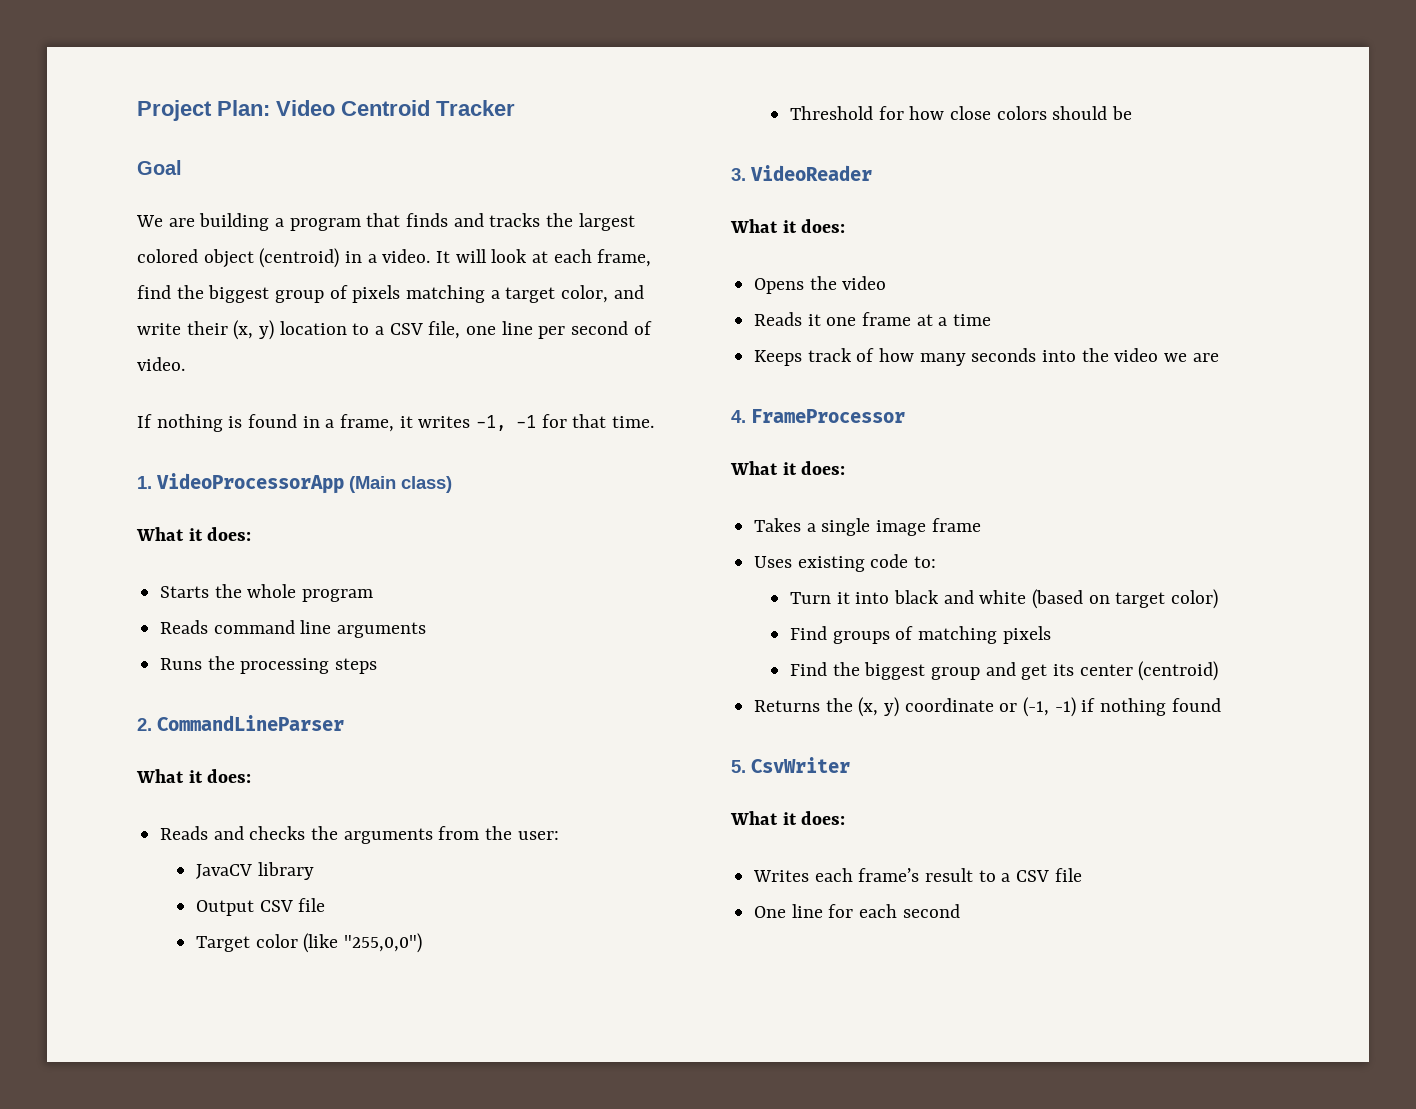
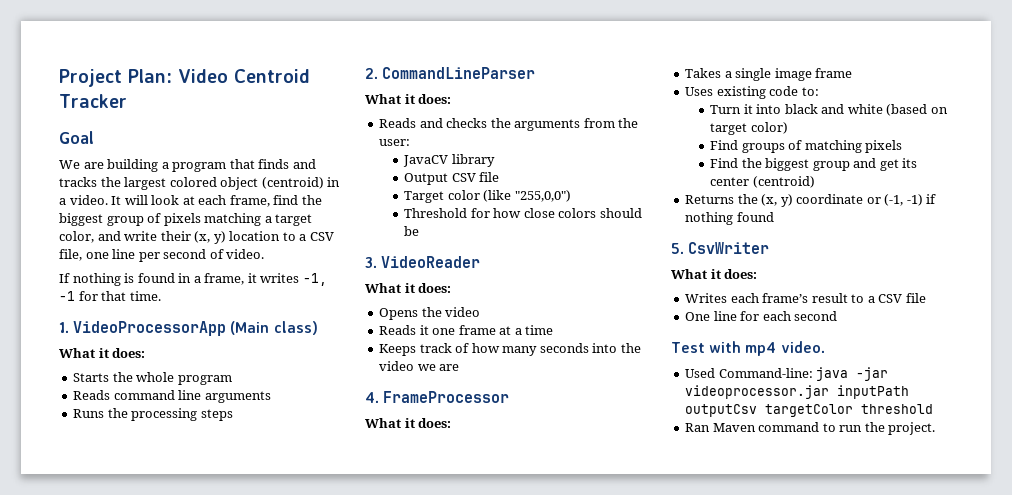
+ Test with mp4 video.
+ Used Command-line: java -jar videoprocessor.jar inputPath outputCsv targetColor threshold
+ Ran Maven command to run the project.

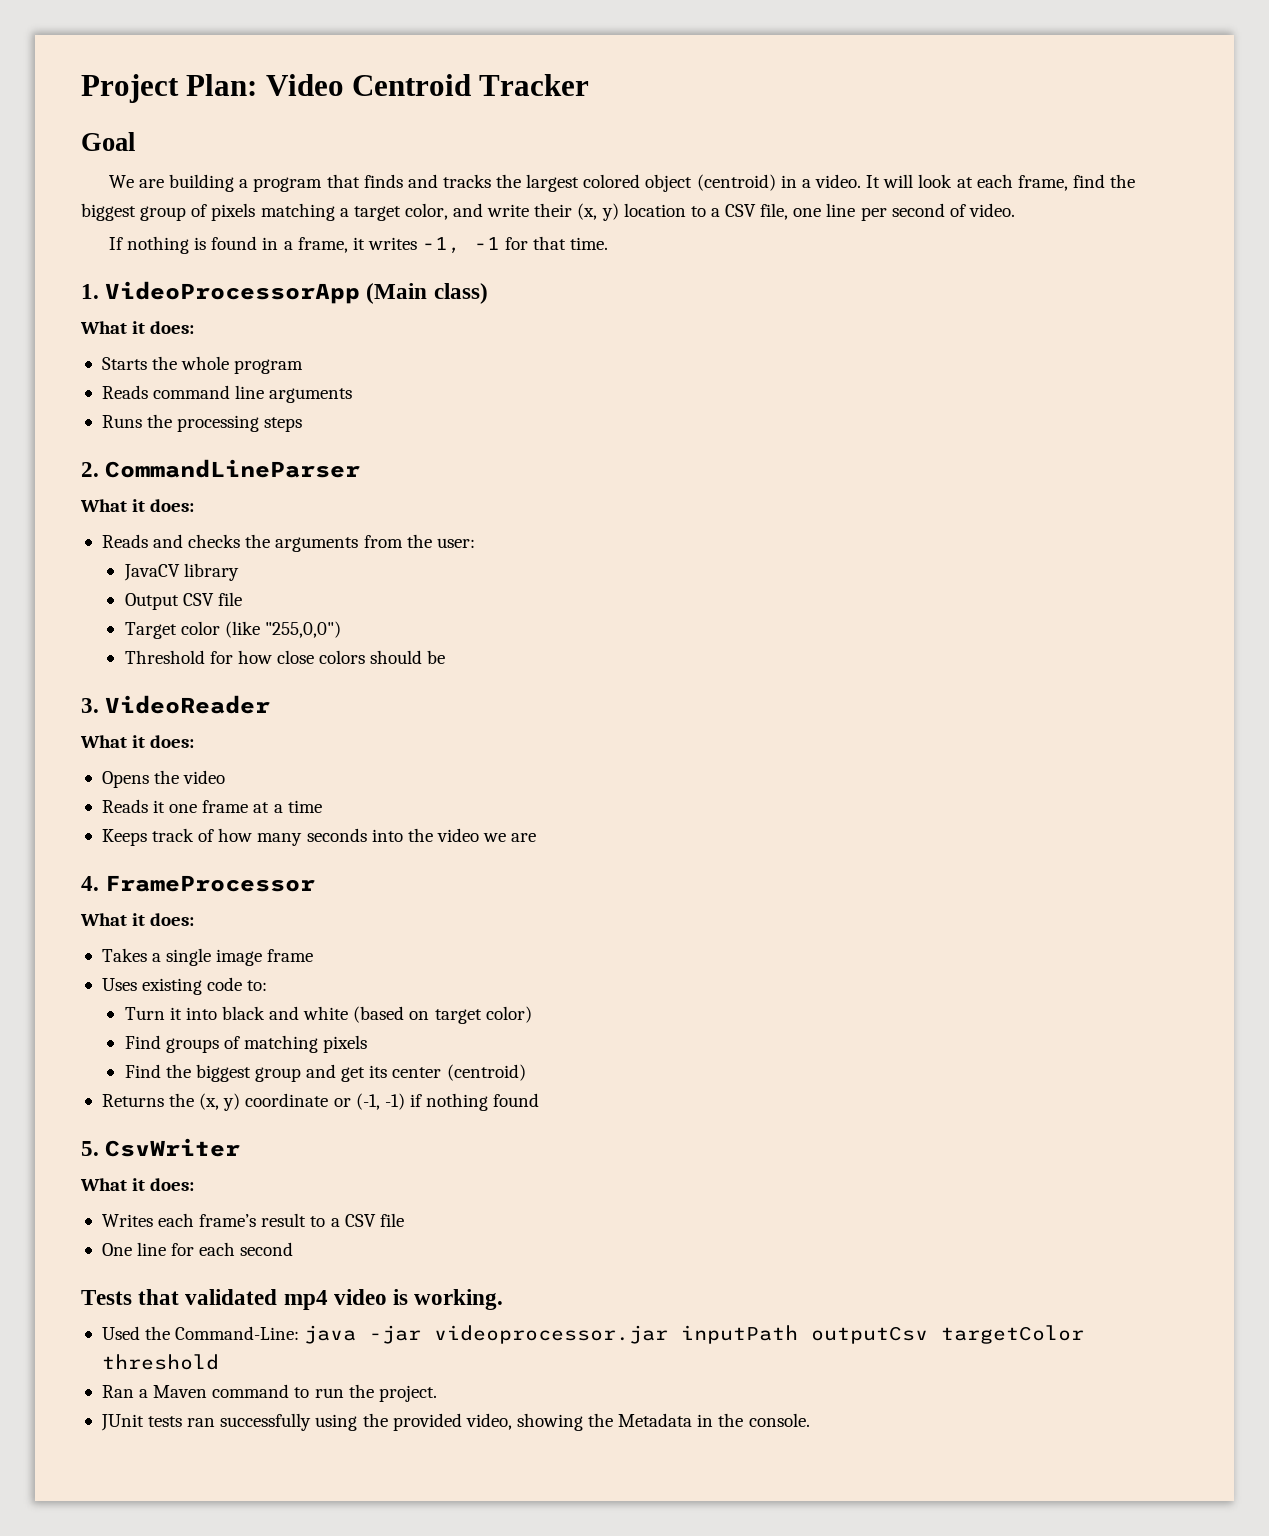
- Test with mp4 video.
+ Tests that validated mp4 video is working.
- Used Command-line: java -jar videoprocessor.jar inputPath outputCsv targetColor threshold
+ Used the Command-Line: java -jar videoprocessor.jar inputPath outputCsv targetColor threshold
- Ran Maven command to run the project.
+ Ran a Maven command to run the project.
+ JUnit tests ran successfully using the provided video, showing the Metadata in the console.

